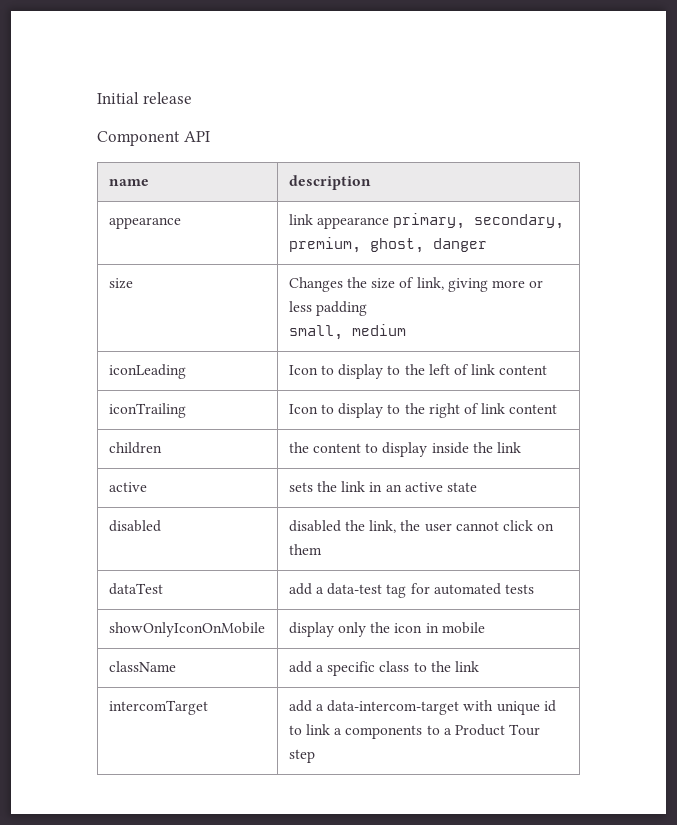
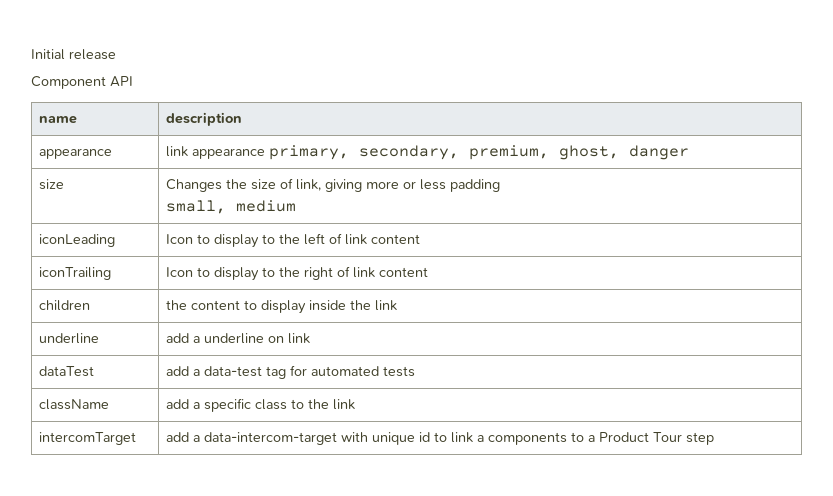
- active | sets the link in an active state
- disabled | disabled the link, the user cannot click on them
+ underline | add a underline on link
- showOnlyIconOnMobile | display only the icon in mobile

